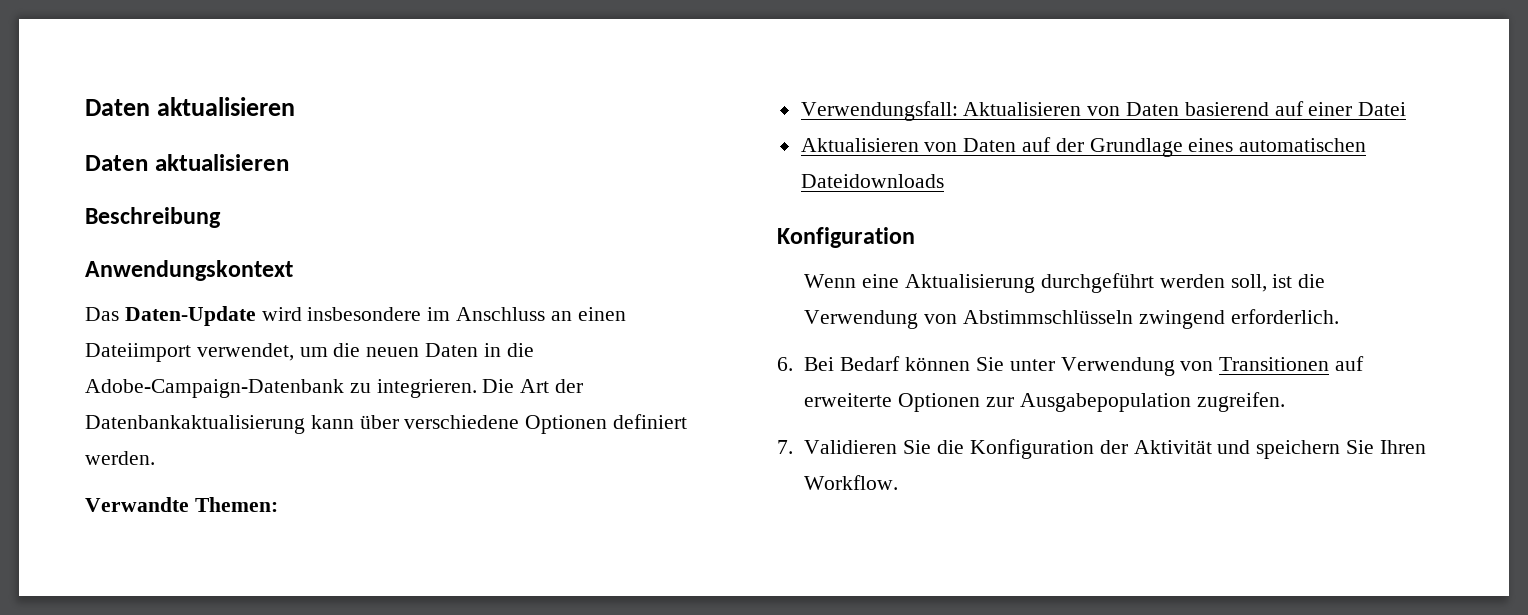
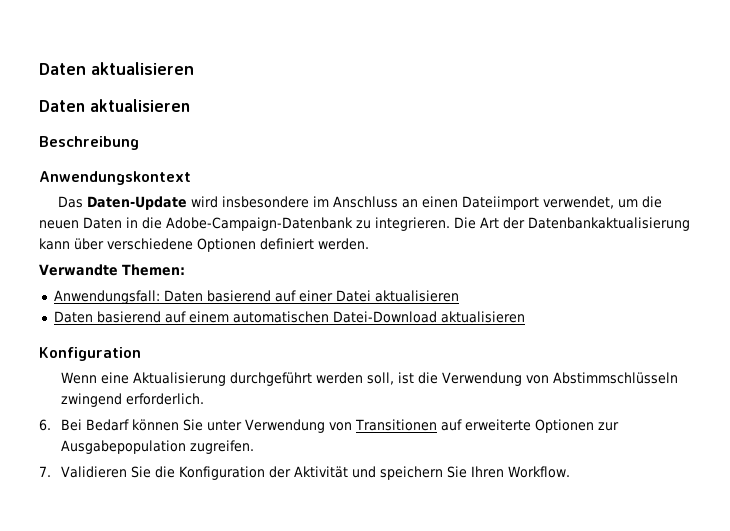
- Verwendungsfall: Aktualisieren von Daten basierend auf einer Datei
- Aktualisieren von Daten auf der Grundlage eines automatischen Dateidownloads
+ Anwendungsfall: Daten basierend auf einer Datei aktualisieren
+ Daten basierend auf einem automatischen Datei-Download aktualisieren

